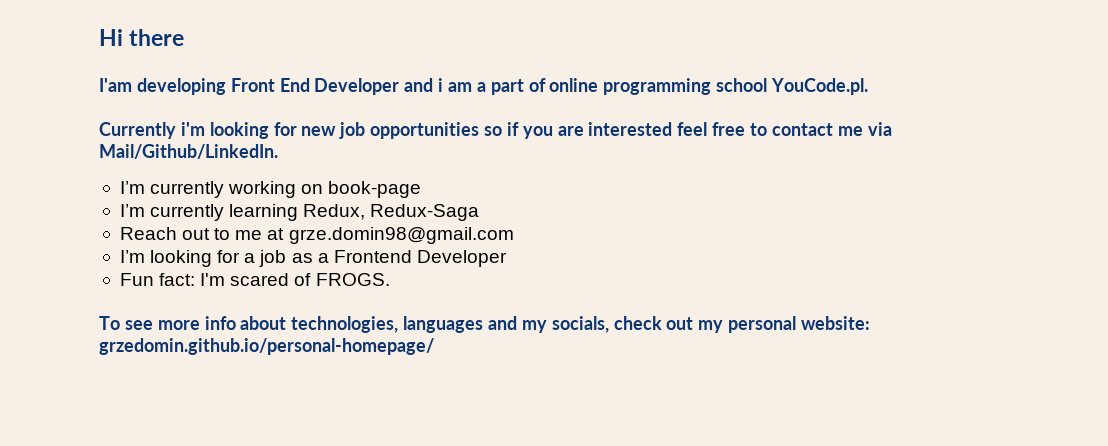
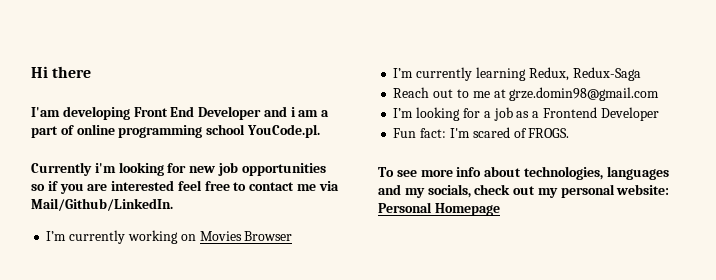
- I’m currently working on book-page
+ I’m currently working on Movies Browser
- To see more info about technologies, languages and my socials, check out my personal website: grzedomin.github.io/personal-homepage/
+ To see more info about technologies, languages and my socials, check out my personal website: Personal Homepage

